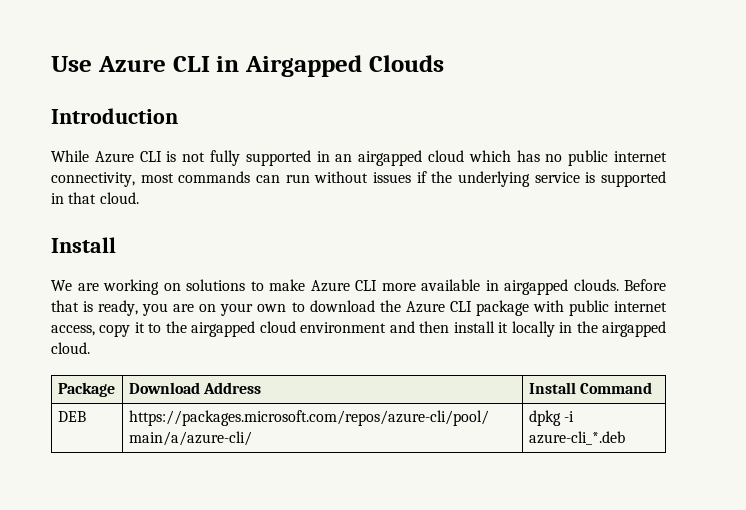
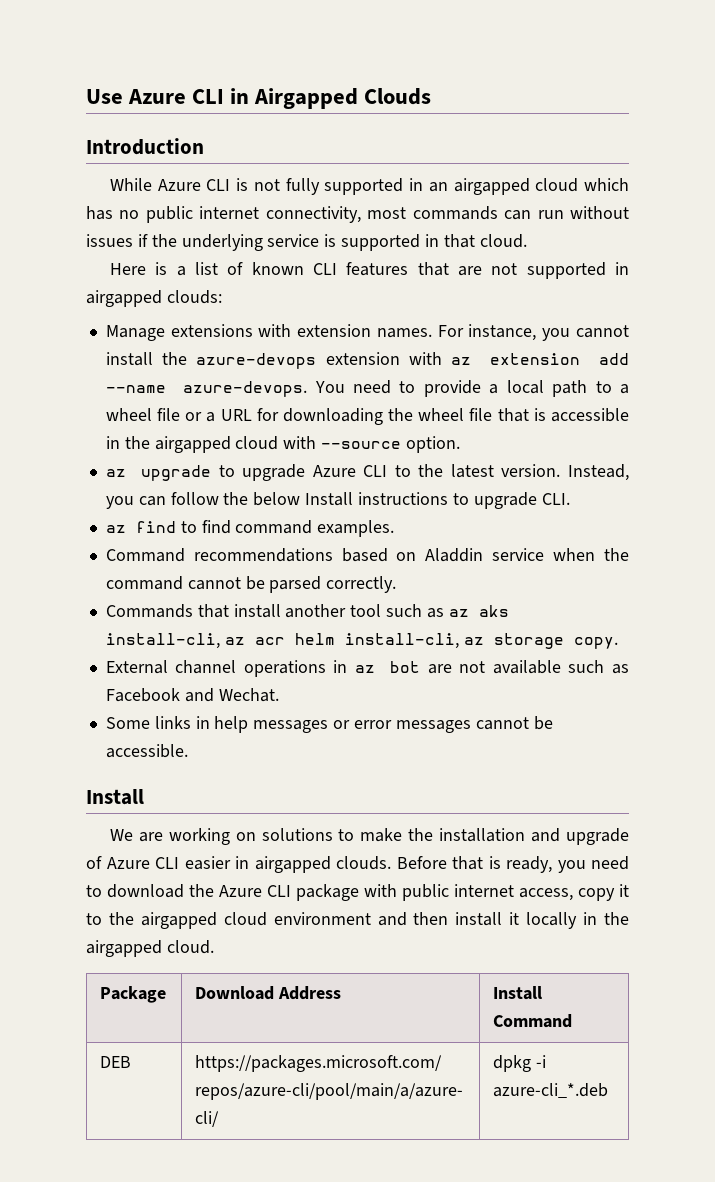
+ Here is a list of known CLI features that are not supported in airgapped clouds:
+ Manage extensions with extension names. For instance, you cannot install the azure-devops extension with az extension add --name azure-devops. You need to provide a local path to a wheel file or a URL for downloading the wheel file that is accessible in the airgapped cloud with --source option.
+ az upgrade to upgrade Azure CLI to the latest version. Instead, you can follow the below Install instructions to upgrade CLI.
+ az find to find command examples.
+ Command recommendations based on Aladdin service when the command cannot be parsed correctly.
+ Commands that install another tool such as az aks install-cli, az acr helm install-cli, az storage copy.
+ External channel operations in az bot are not available such as Facebook and Wechat.
+ Some links in help messages or error messages cannot be accessible.
- We are working on solutions to make Azure CLI more available in airgapped clouds.
+ We are working on solutions to make the installation and upgrade of Azure CLI easier in airgapped clouds.
- Before that is ready, you are on your own to download the Azure CLI package with public internet access, copy it to the airgapped cloud environment and then install it locally in the airgapped cloud.
+ Before that is ready, you need to download the Azure CLI package with public internet access, copy it to the airgapped cloud environment and then install it locally in the airgapped cloud.

